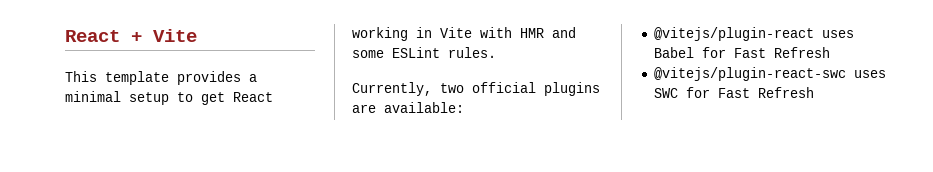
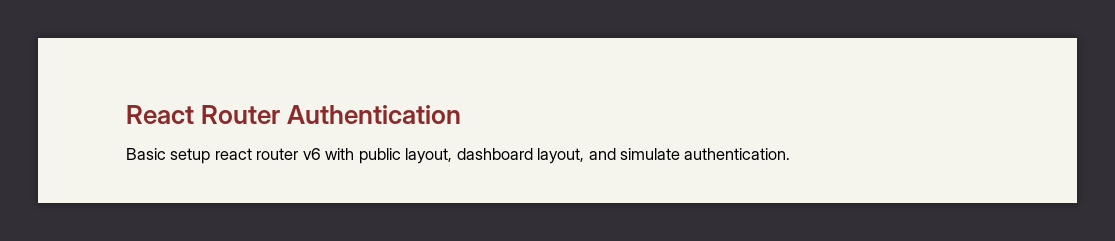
- React + Vite
- This template provides a minimal setup to get React working in Vite with HMR and some ESLint rules.
- Currently, two official plugins are available:
- @vitejs/plugin-react uses Babel for Fast Refresh
- @vitejs/plugin-react-swc uses SWC for Fast Refresh
+ React Router Authentication
+ Basic setup react router v6 with public layout, dashboard layout, and simulate authentication.

